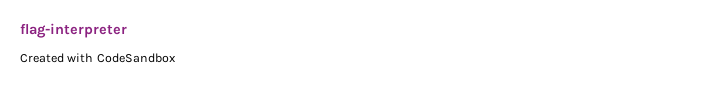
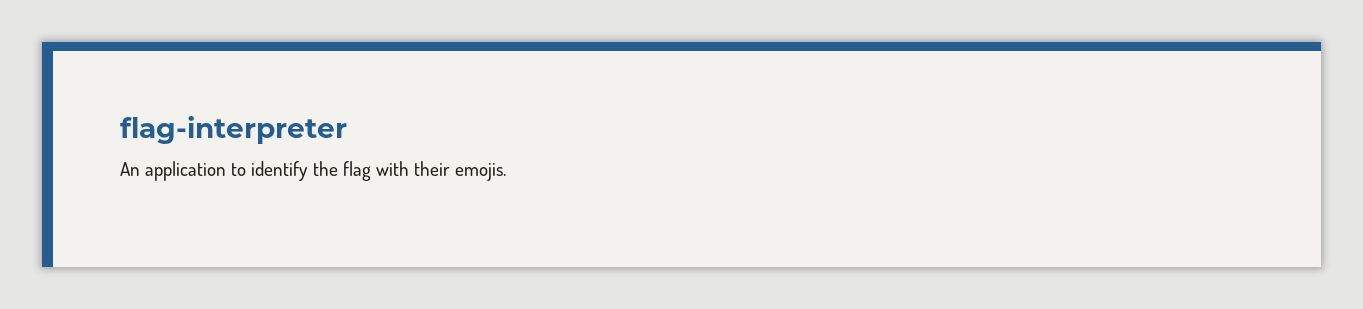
- Created with CodeSandbox
+ An application to identify the flag with their emojis.

